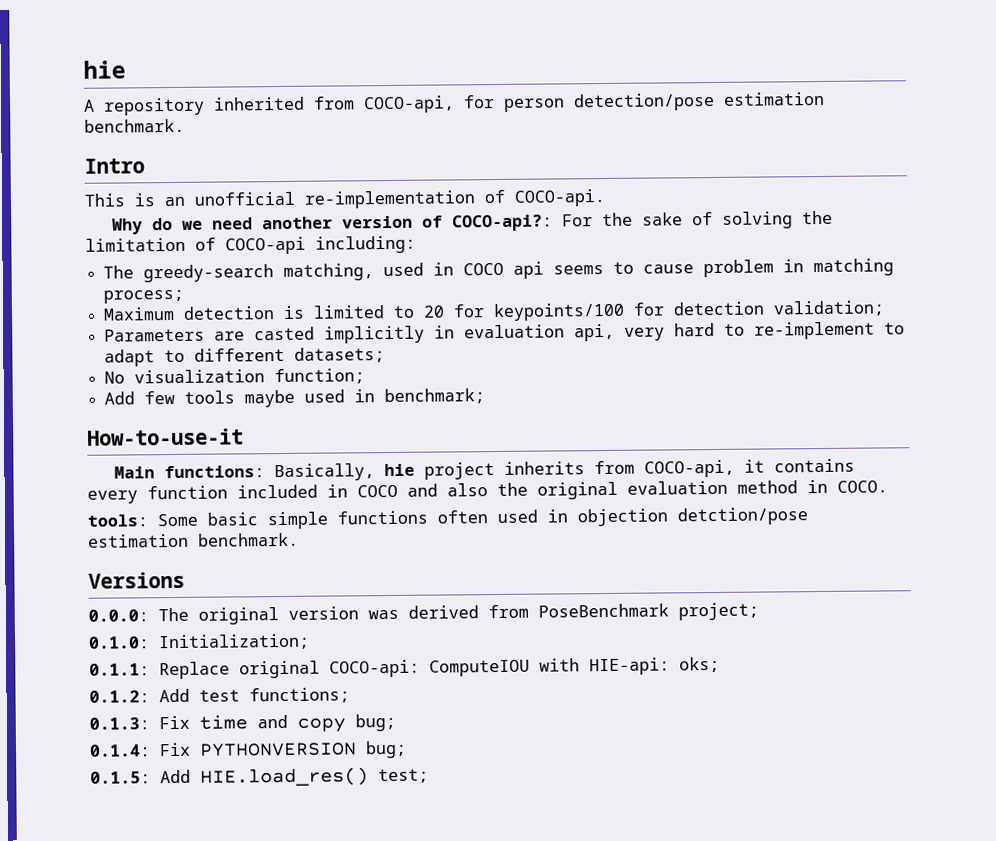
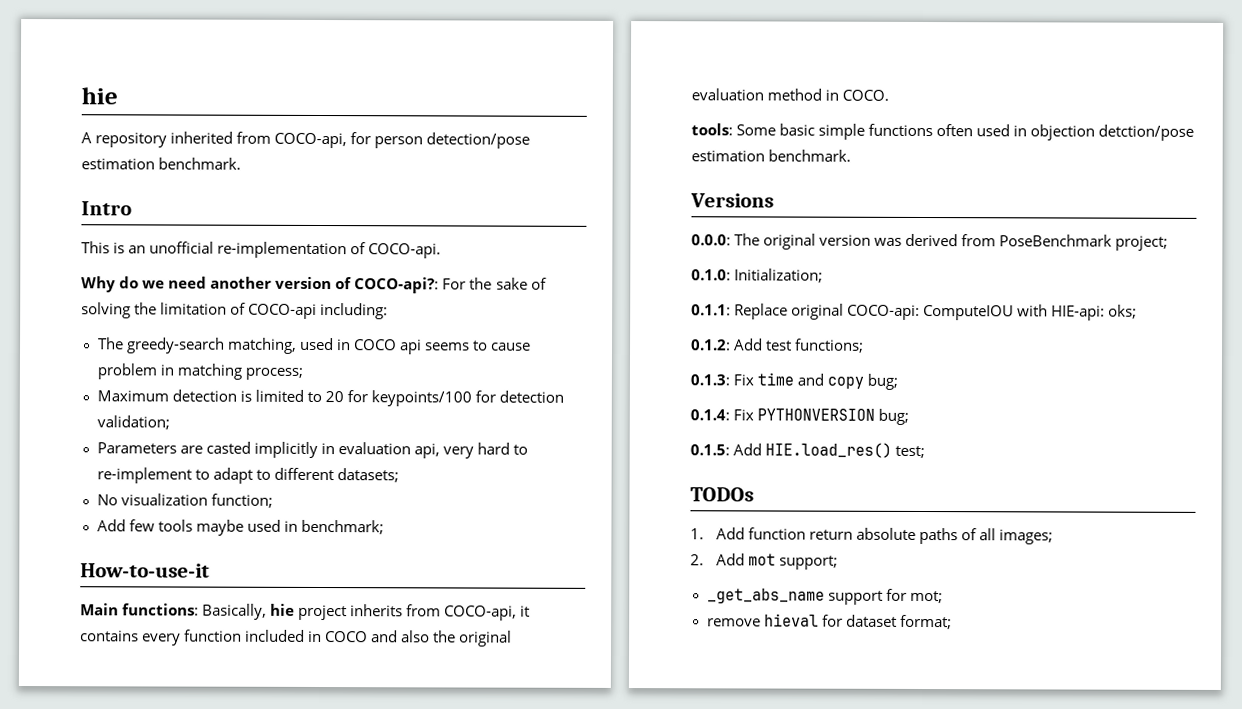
+ TODOs
+ 1. Add function return absolute paths of all images;
+ 2. Add mot support;
+ _get_abs_name support for mot;
+ remove hieval for dataset format;

